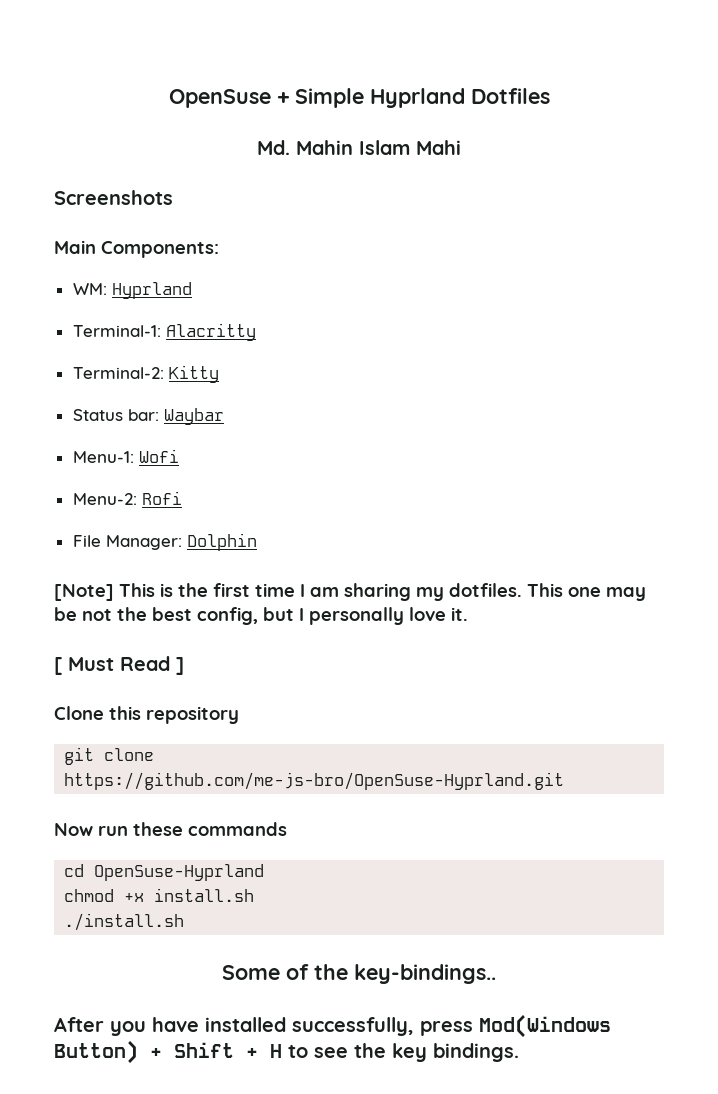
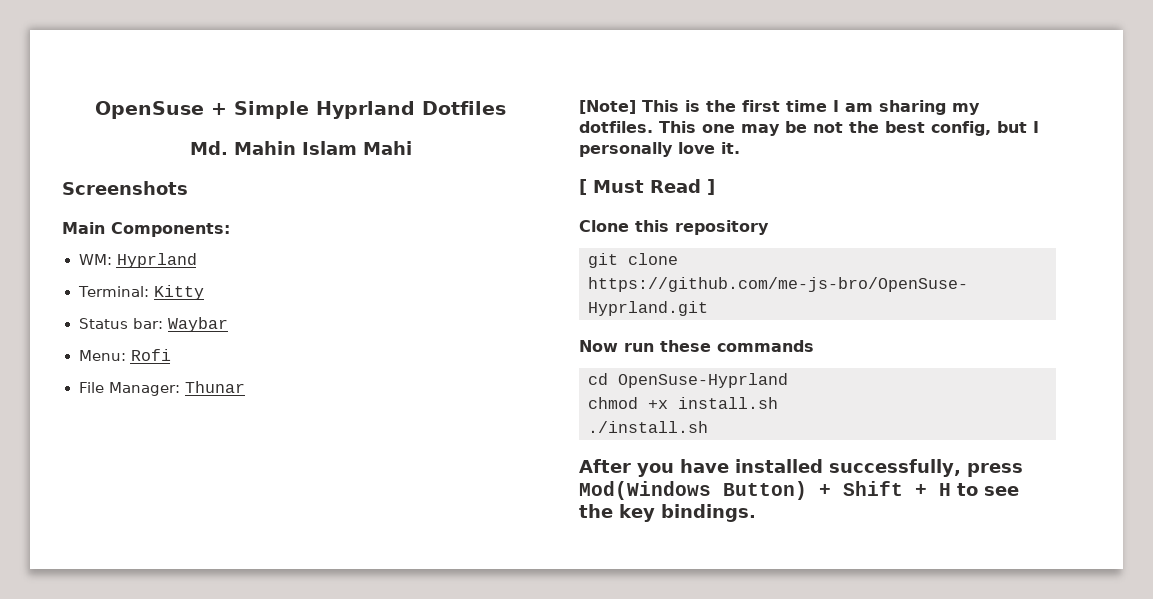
- Terminal-1: Alacritty
- Terminal-2: Kitty
+ Terminal: Kitty
- Menu-1: Wofi
- Menu-2: Rofi
+ Menu: Rofi
- File Manager: Dolphin
+ File Manager: Thunar
- Some of the key-bindings..

